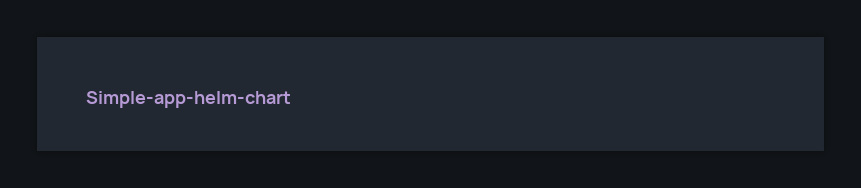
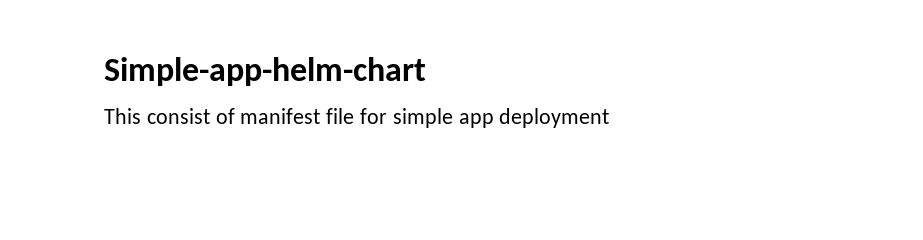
+ This consist of manifest file for simple app deployment

